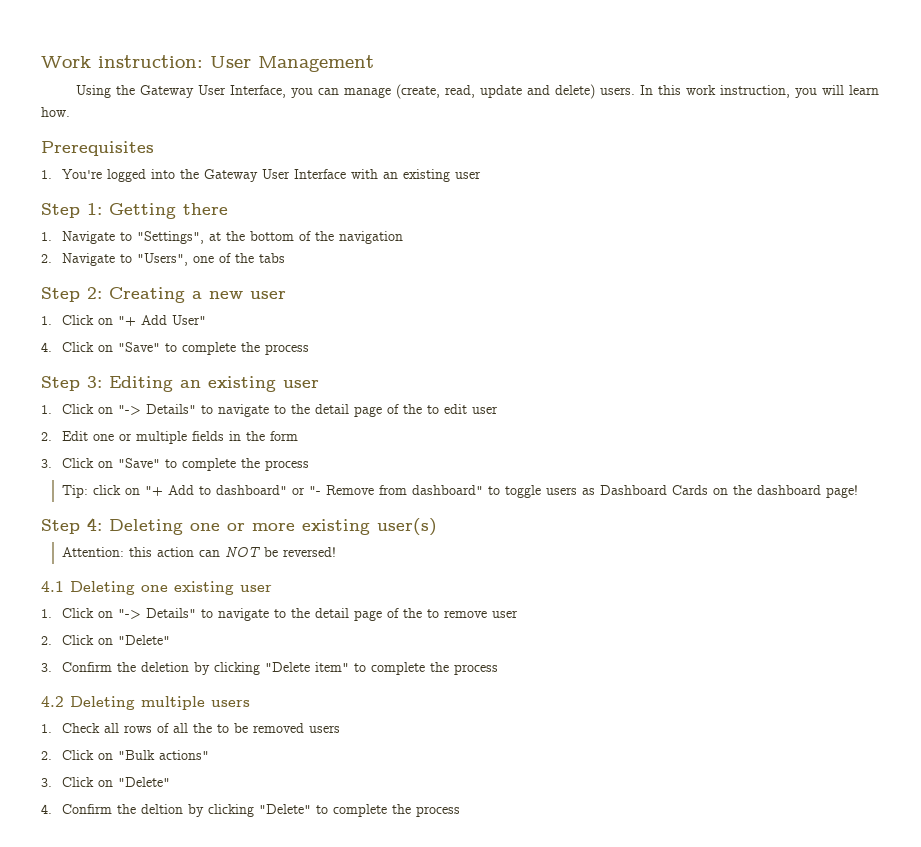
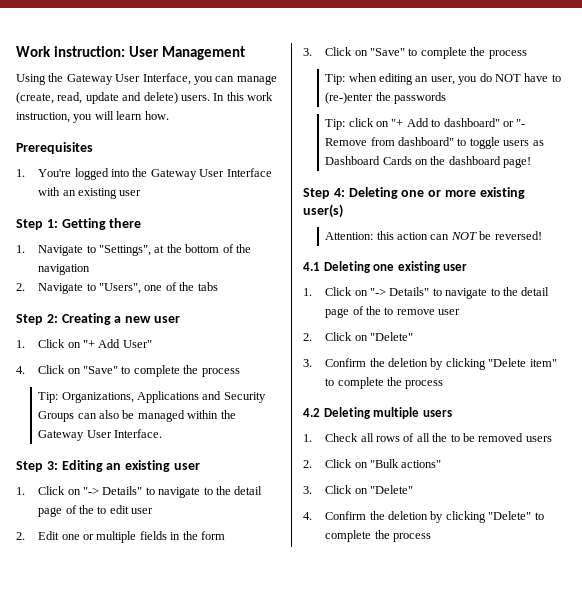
+ Tip: Organizations, Applications and Security Groups can also be managed within the Gateway User Interface.
+ Tip: when editing an user, you do NOT have to (re-)enter the passwords
- 4. Confirm the deltion by clicking "Delete" to complete the process
+ 4. Confirm the deletion by clicking "Delete" to complete the process

